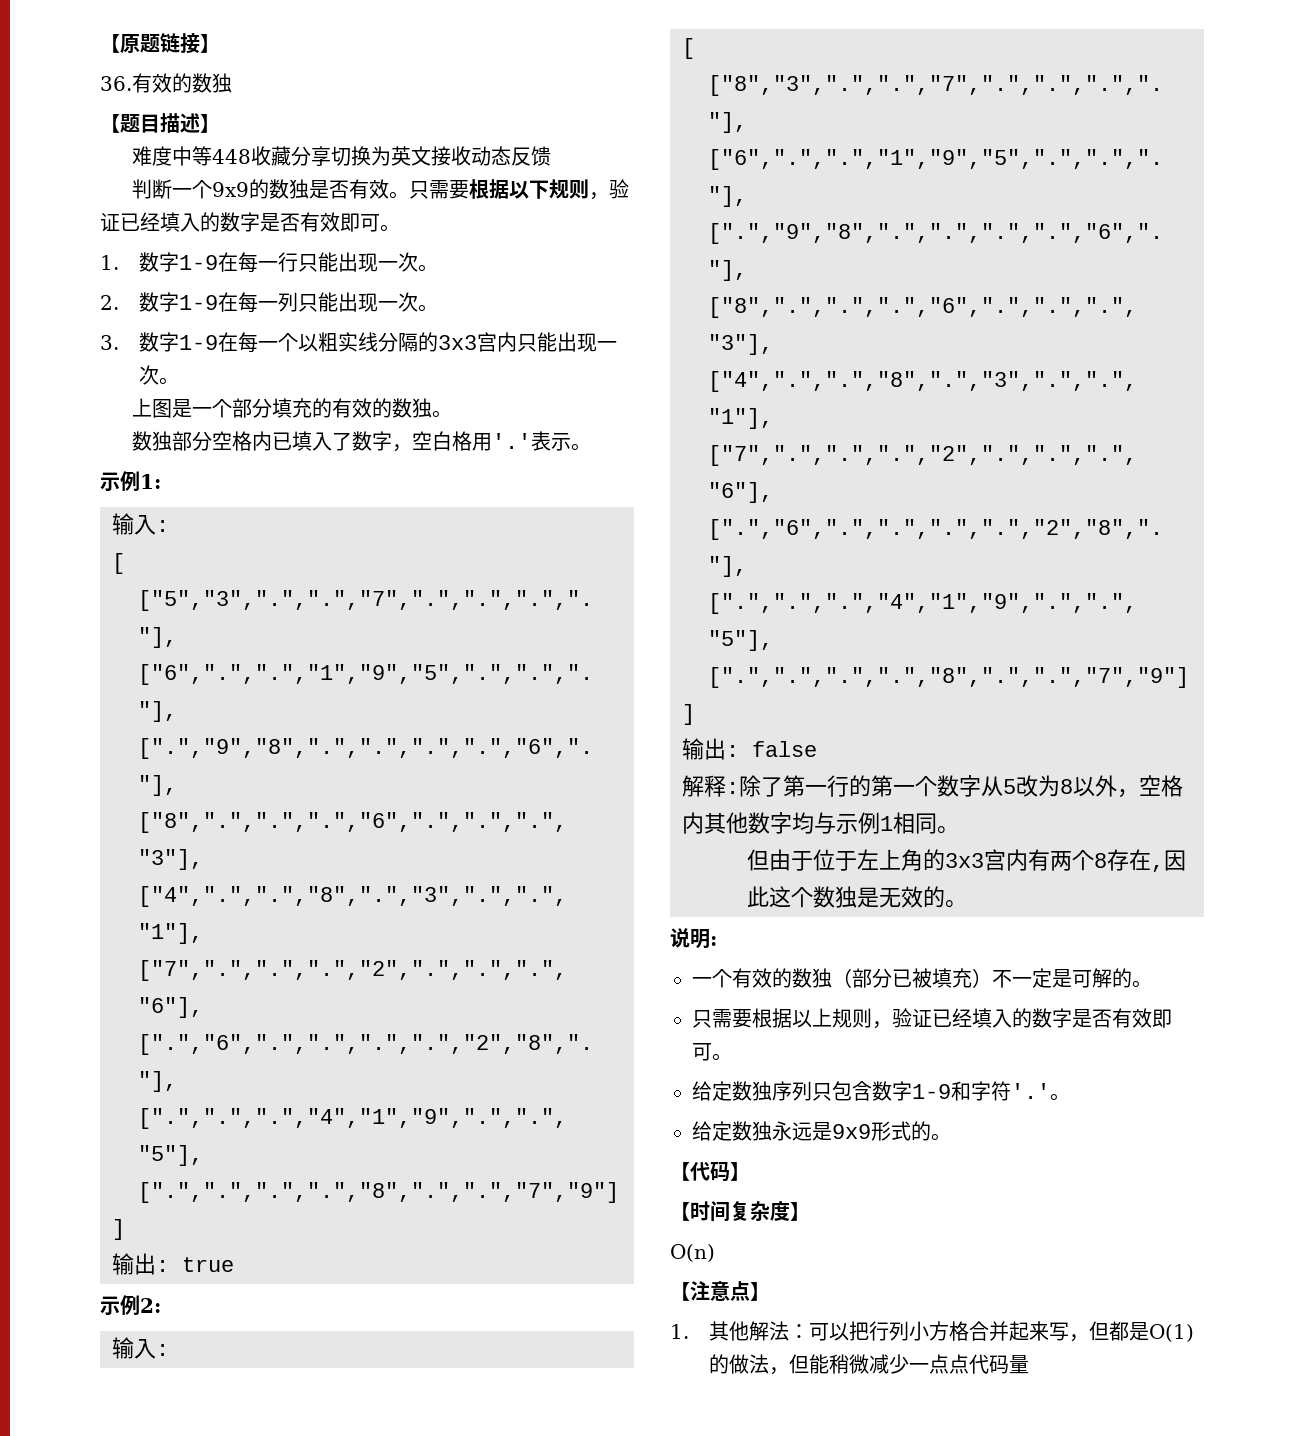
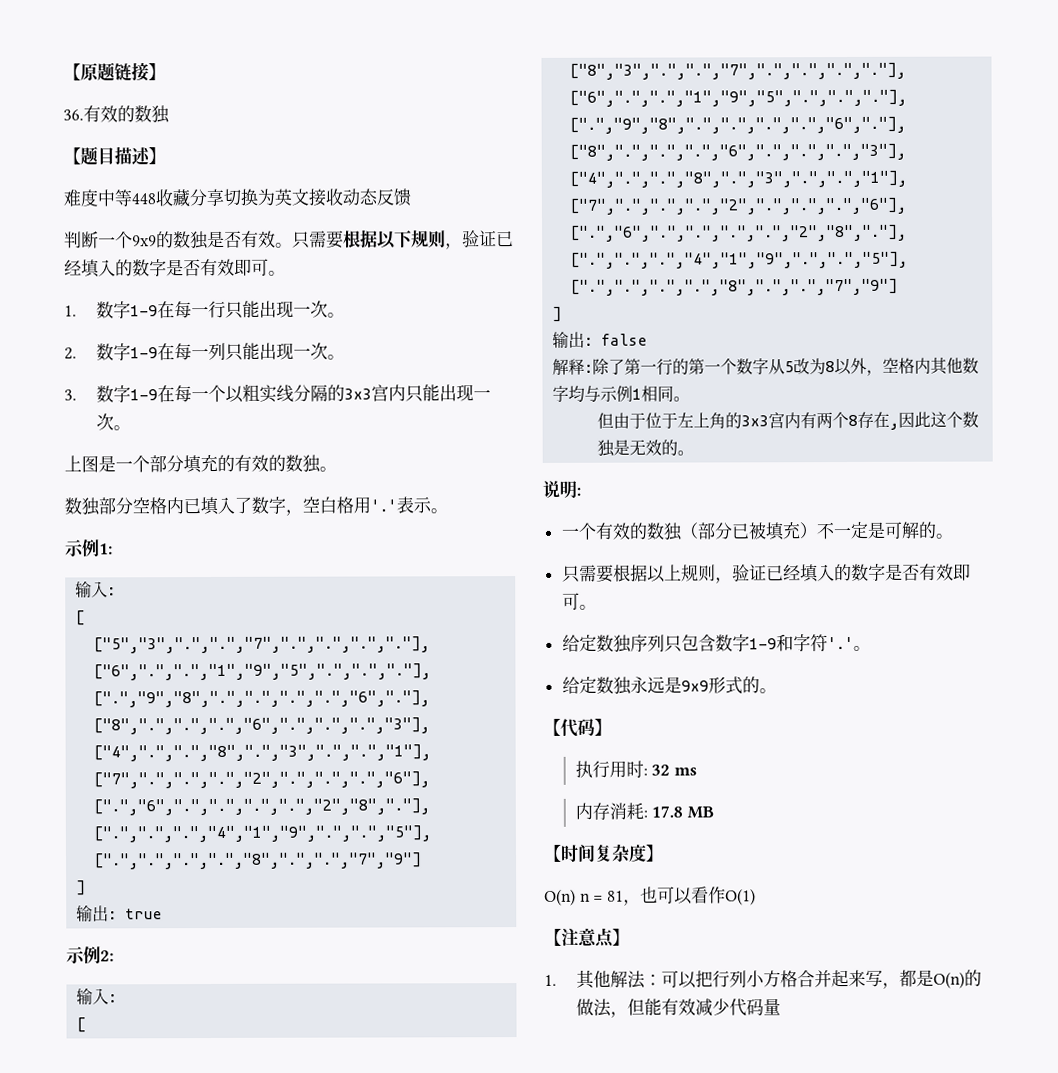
+ 执行用时: 32 ms
+ 内存消耗: 17.8 MB
- O(n)
+ O(n) n = 81，也可以看作O(1)
- 1.其他解法：可以把行列小方格合并起来写，但都是O(1)的做法，但能稍微减少一点点代码量
+ 1.其他解法：可以把行列小方格合并起来写，都是O(n)的做法，但能有效减少代码量

